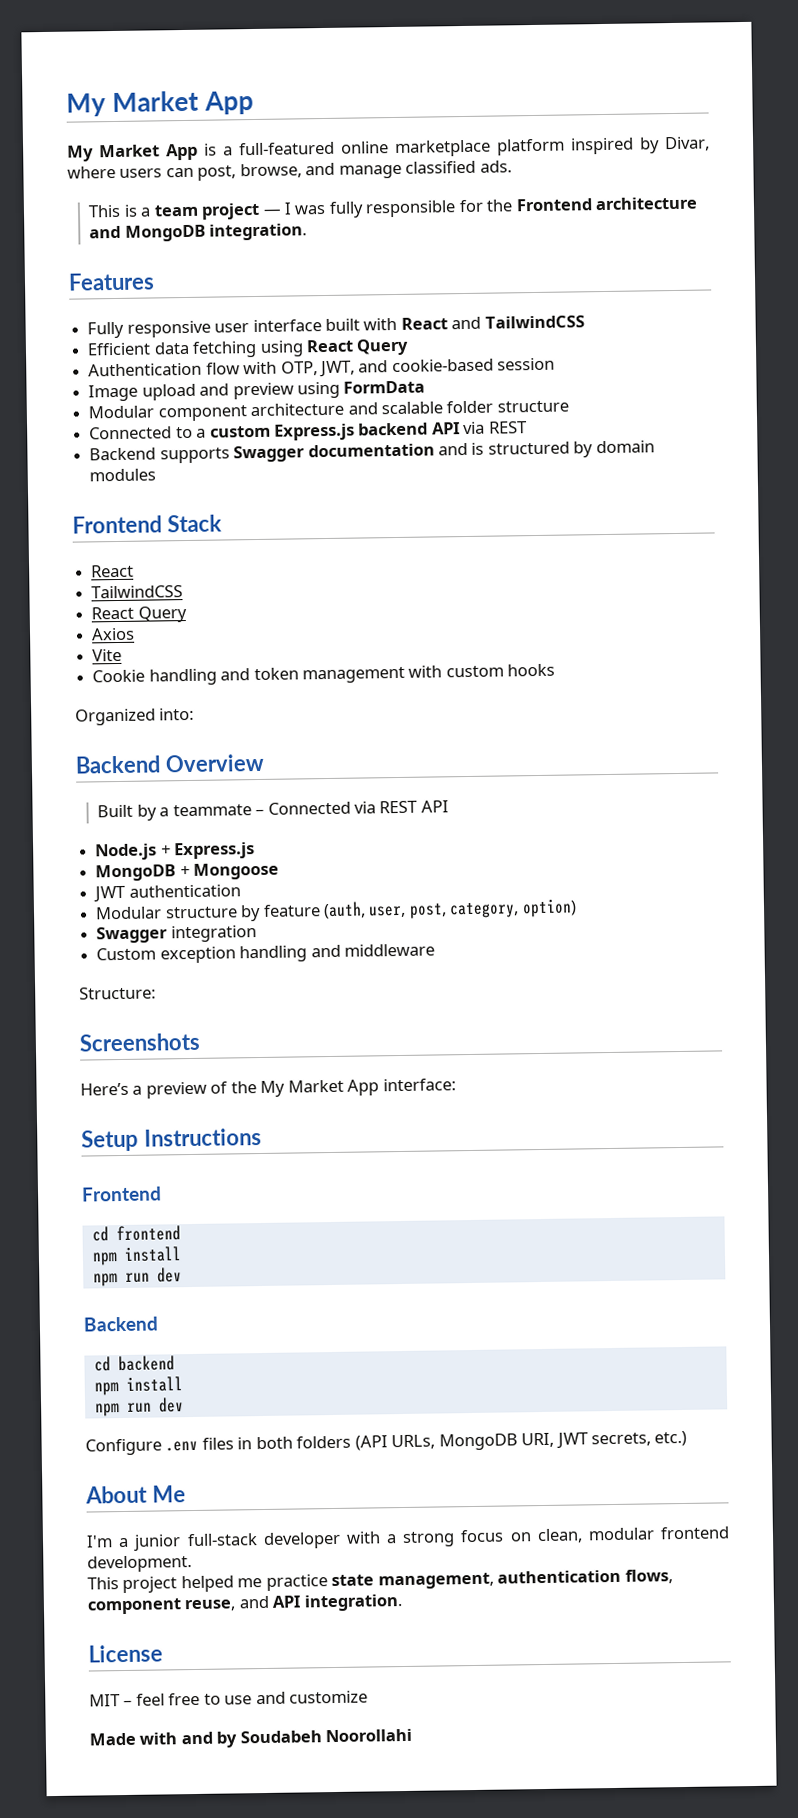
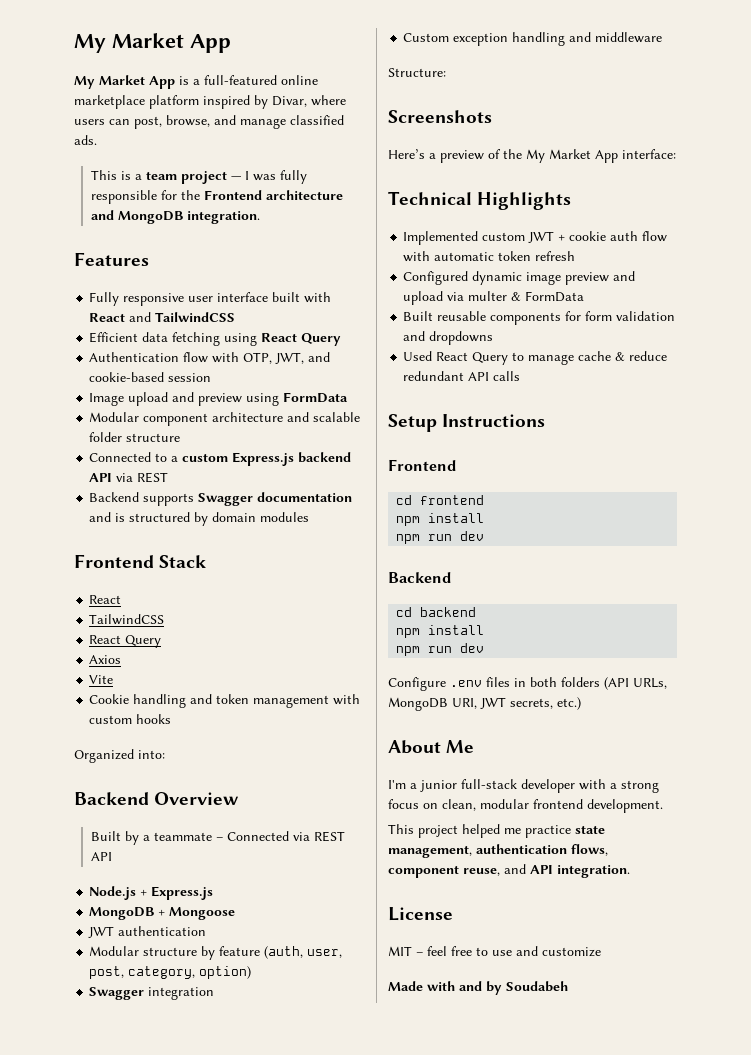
+ Technical Highlights
+ Implemented custom JWT + cookie auth flow with automatic token refresh
+ Configured dynamic image preview and upload via multer & FormData
+ Built reusable components for form validation and dropdowns
+ Used React Query to manage cache & reduce redundant API calls
- Made with and by Soudabeh Noorollahi
+ Made with and by Soudabeh

